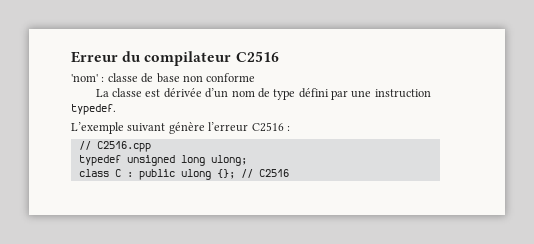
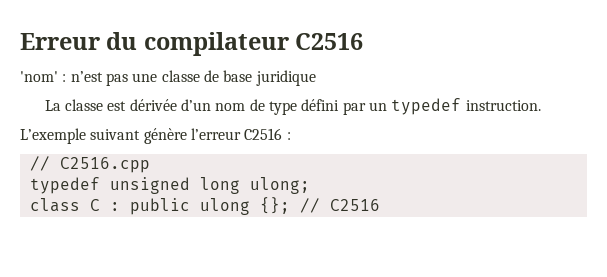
- 'nom' : classe de base non conforme
+ 'nom' : n’est pas une classe de base juridique
- La classe est dérivée d’un nom de type défini par une instruction typedef.
+ La classe est dérivée d’un nom de type défini par un typedef instruction.

